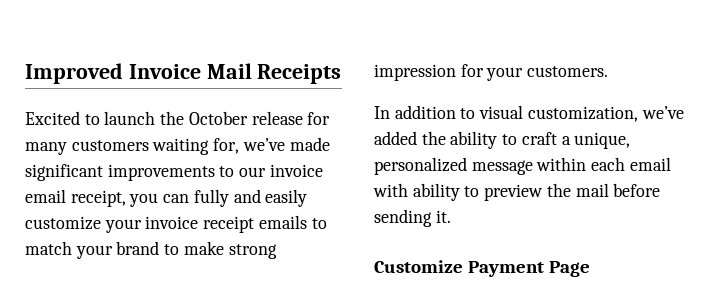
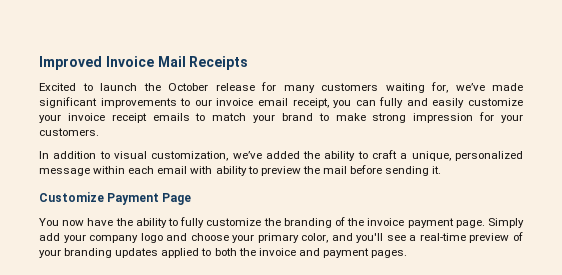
+ You now have the ability to fully customize the branding of the invoice payment page. Simply add your company logo and choose your primary color, and you'll see a real-time preview of your branding updates applied to both the invoice and payment pages.

